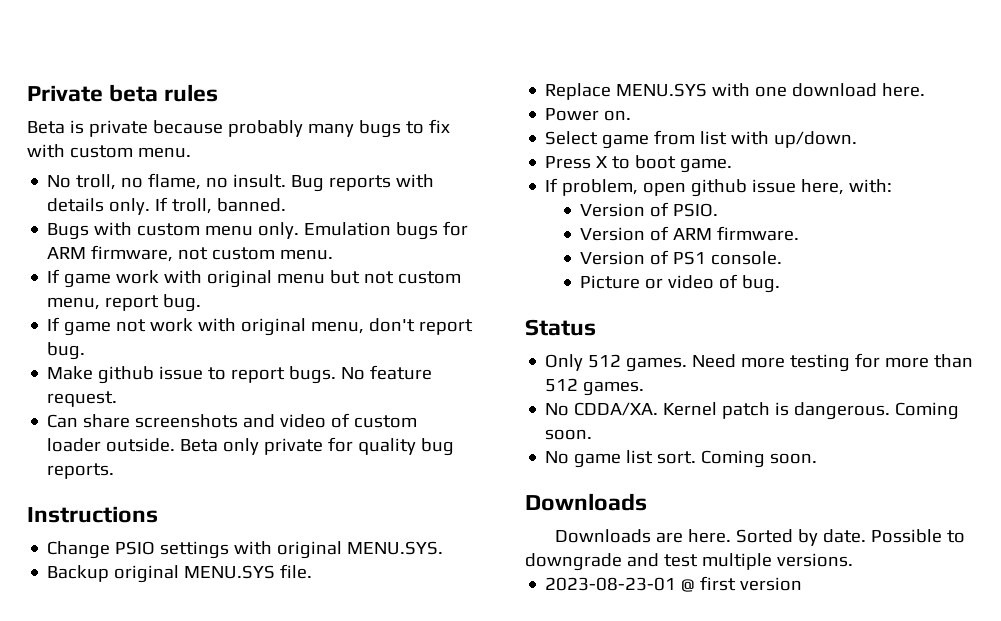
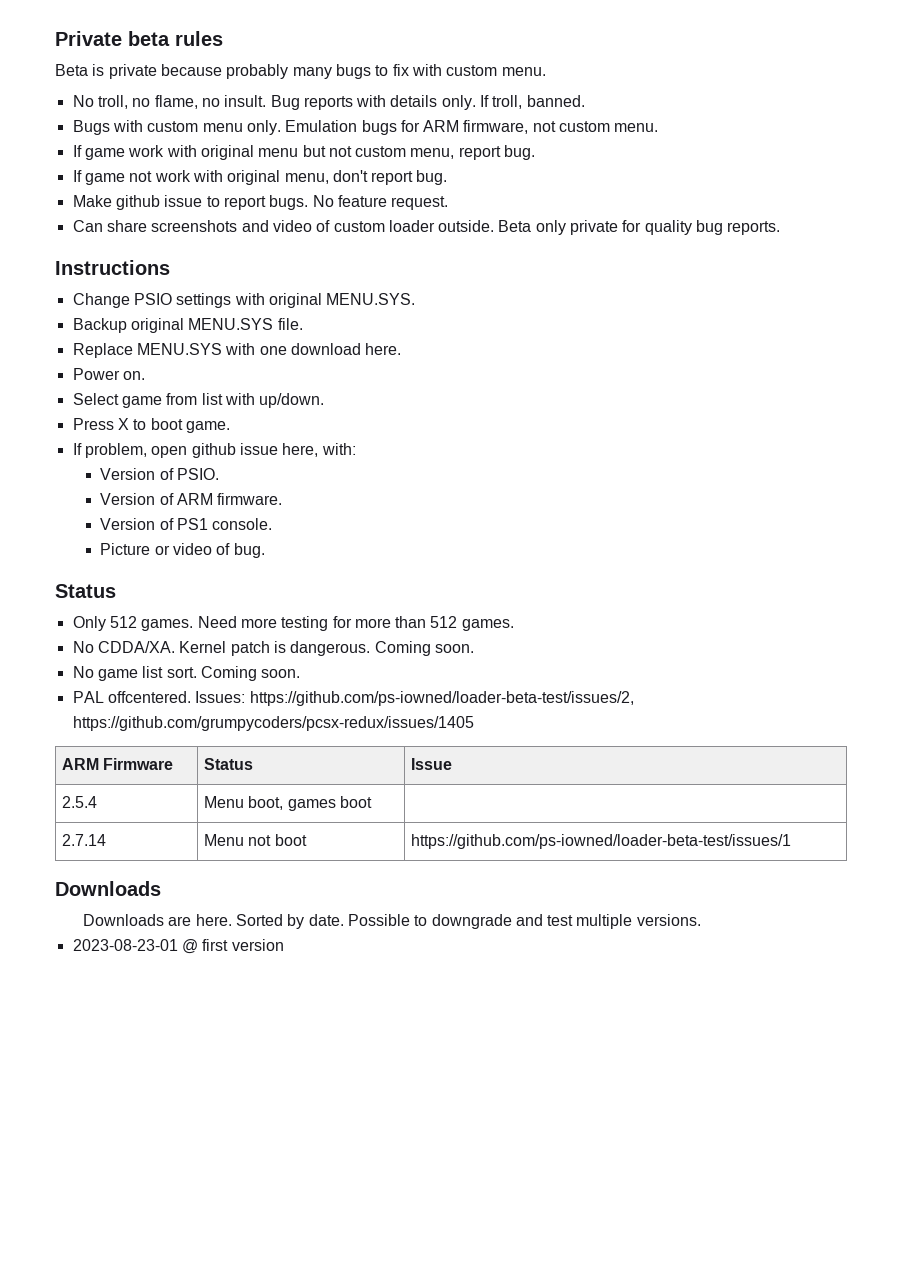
+ PAL offcentered. Issues: https://github.com/ps-iowned/loader-beta-test/issues/2, https://github.com/grumpycoders/pcsx-redux/issues/1405
+ ARM Firmware | Status | Issue
+ 2.5.4 | Menu boot, games boot |
+ 2.7.14 | Menu not boot | https://github.com/ps-iowned/loader-beta-test/issues/1

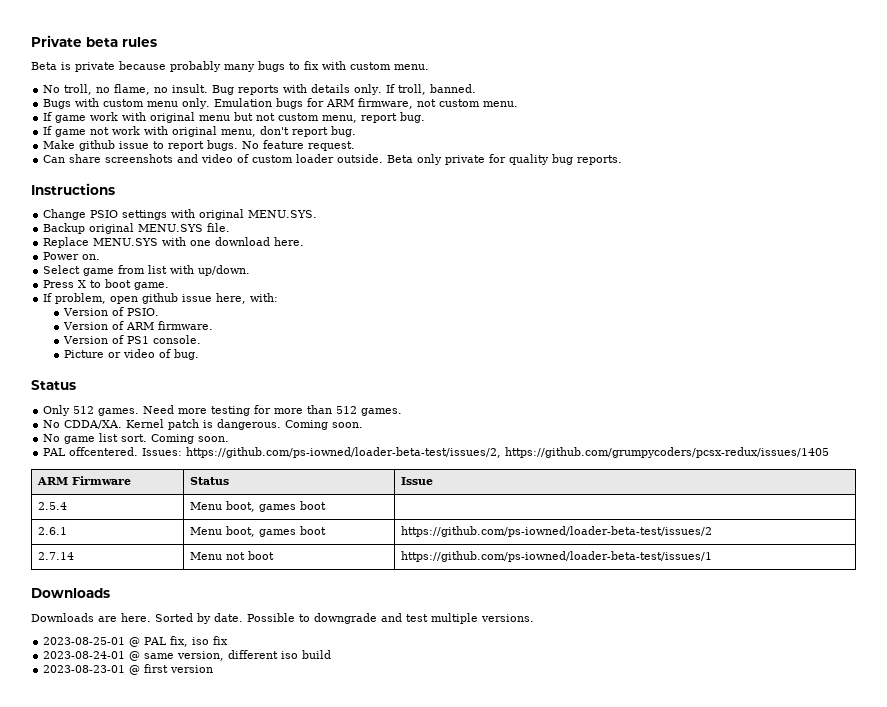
+ 2.6.1 | Menu boot, games boot | https://github.com/ps-iowned/loader-beta-test/issues/2
+ 2023-08-25-01 @ PAL fix, iso fix
+ 2023-08-24-01 @ same version, different iso build

